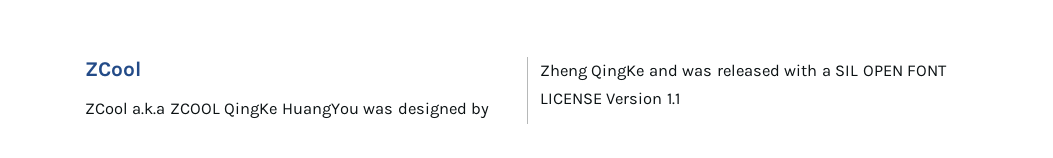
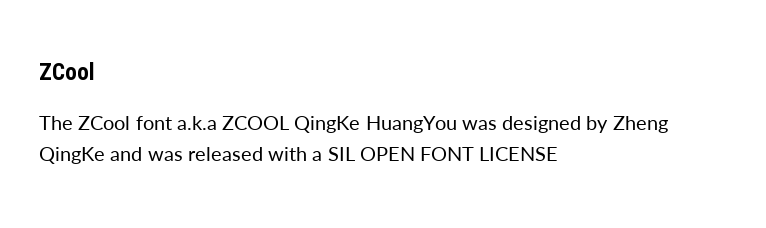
- ZCool a.k.a ZCOOL QingKe HuangYou was designed by Zheng QingKe and was released with a SIL OPEN FONT LICENSE Version 1.1
+ The ZCool font a.k.a ZCOOL QingKe HuangYou was designed by Zheng QingKe and was released with a SIL OPEN FONT LICENSE

